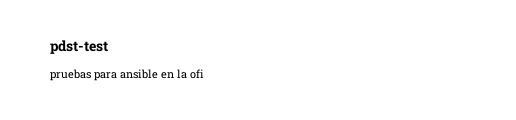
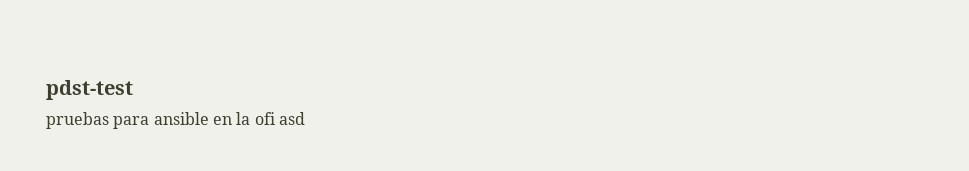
- pruebas para ansible en la ofi
+ pruebas para ansible en la ofi asd

